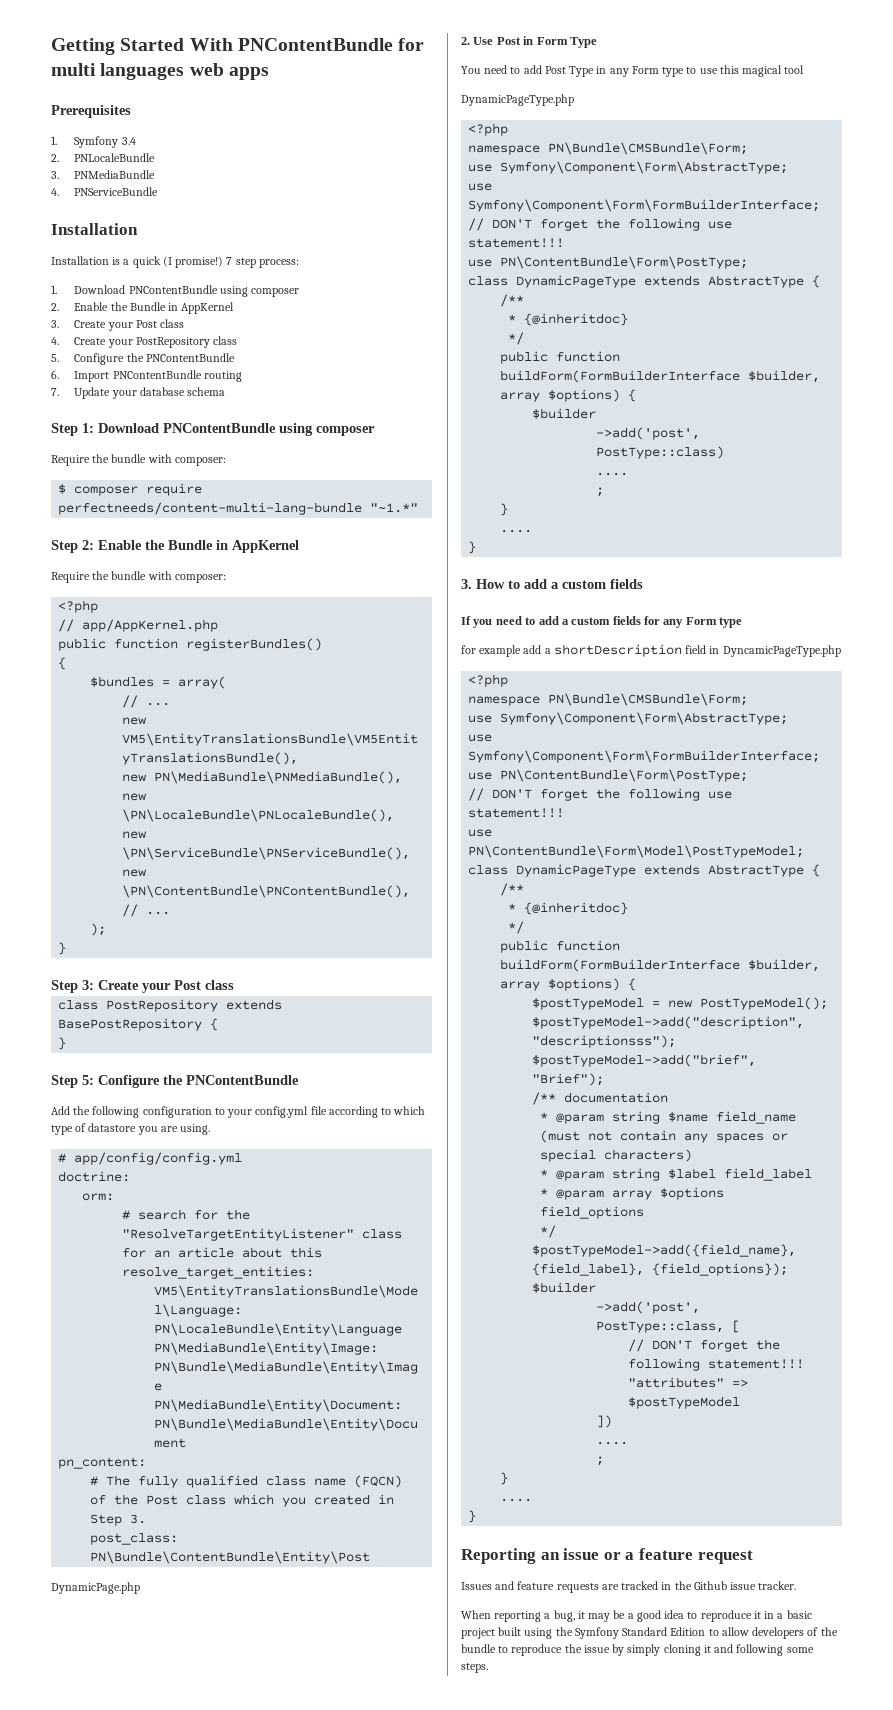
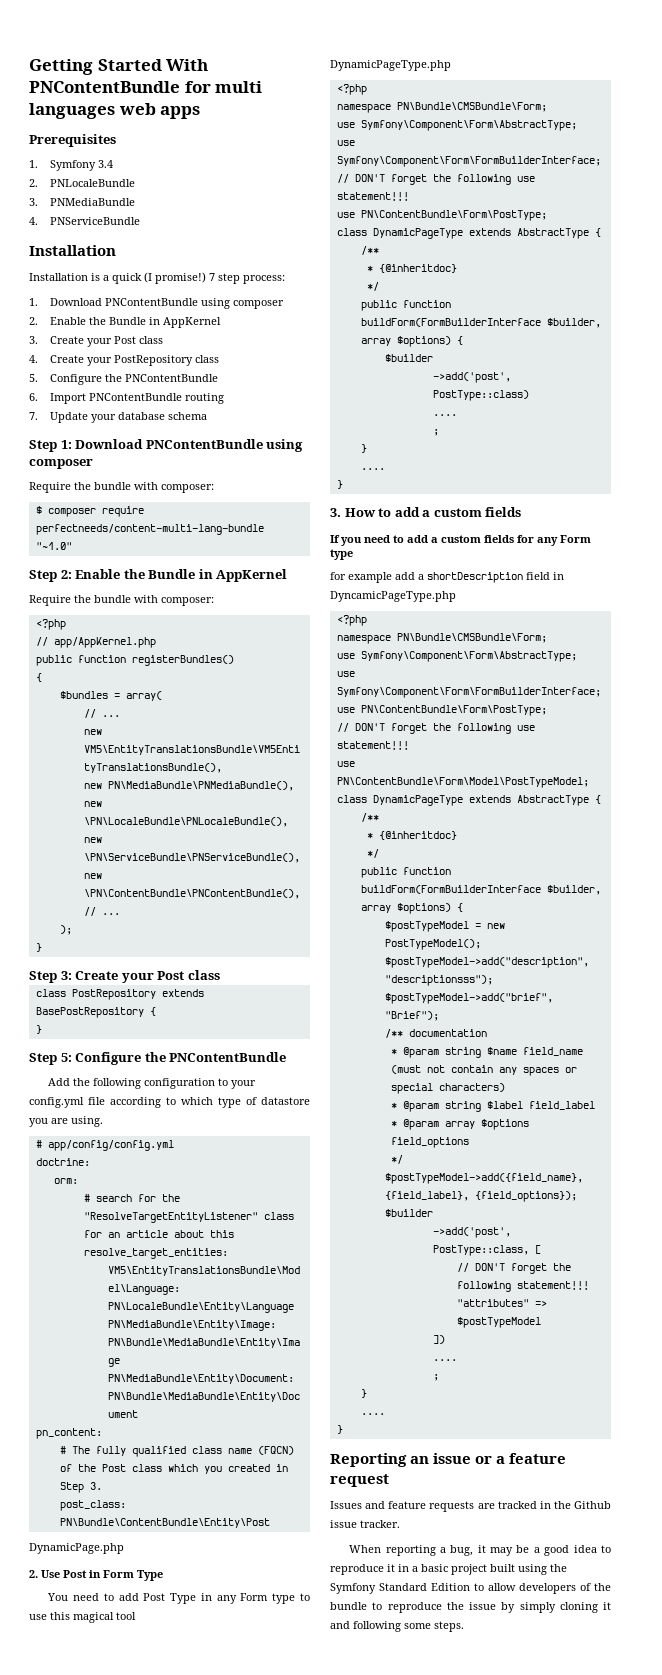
- $ composer require perfectneeds/content-multi-lang-bundle "~1.*"
+ $ composer require perfectneeds/content-multi-lang-bundle "~1.0"

